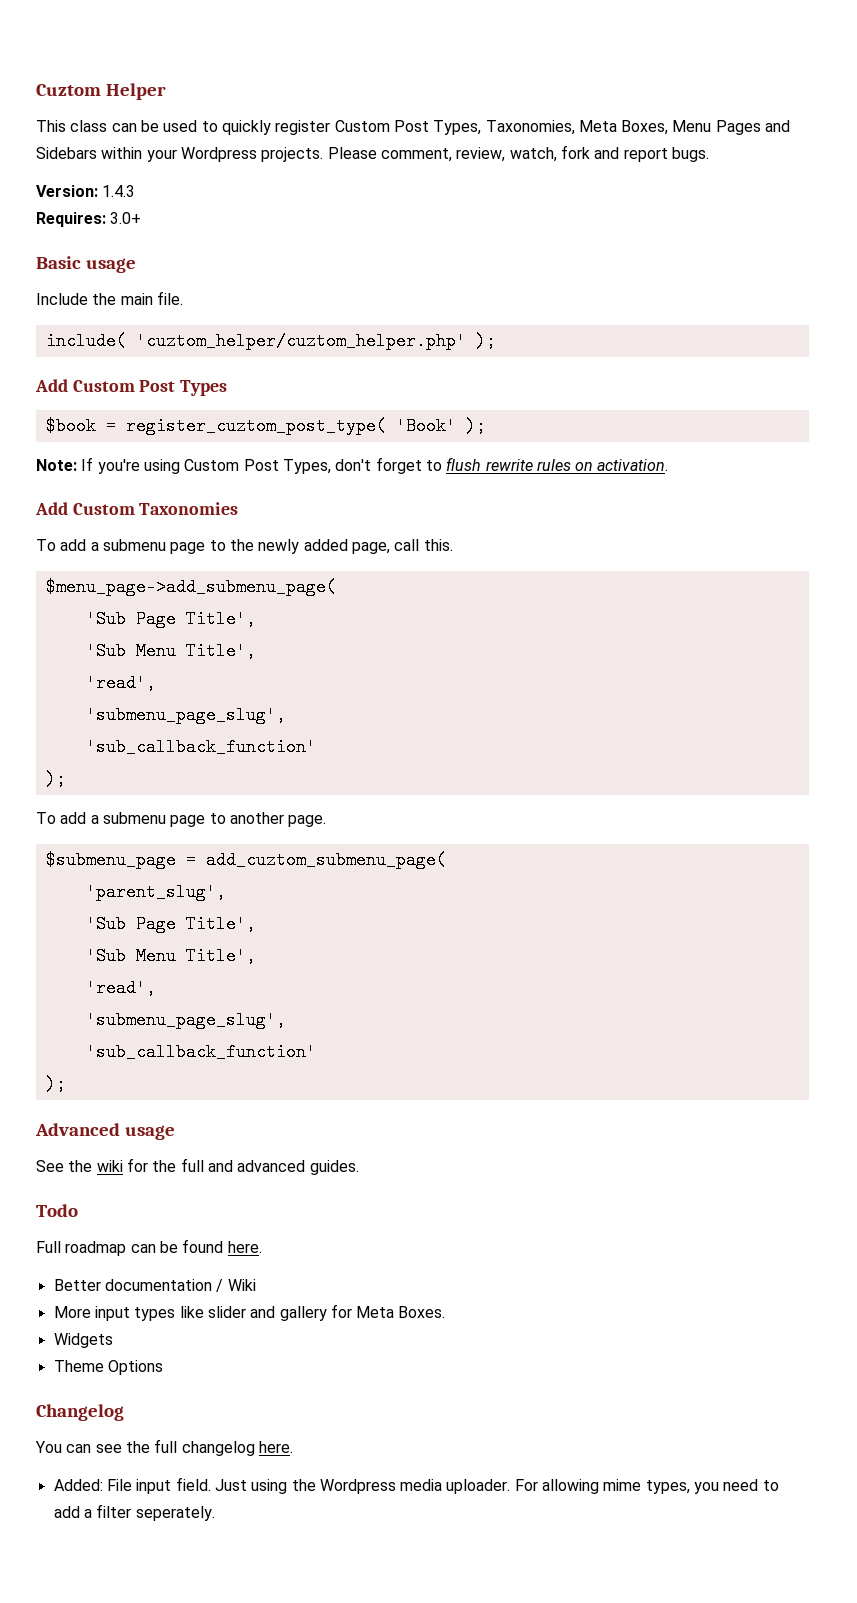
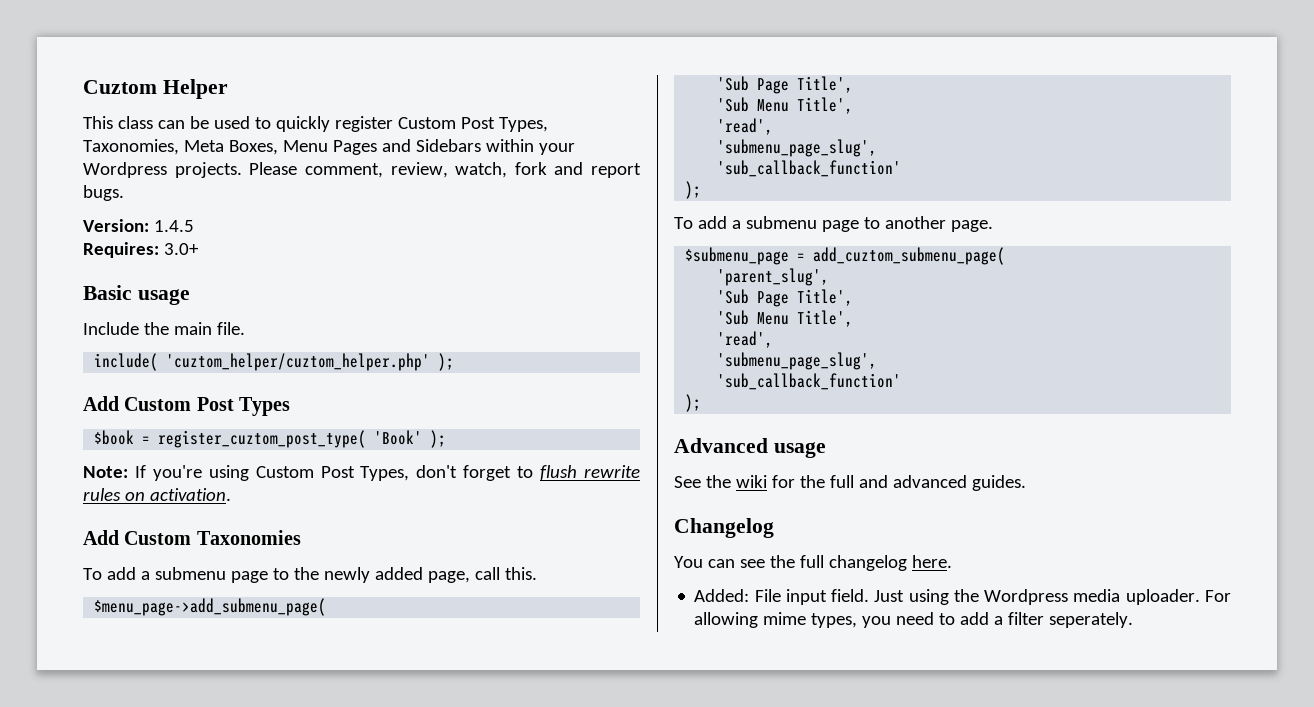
- Version: 1.4.3
+ Version: 1.4.5
- Todo
- Full roadmap can be found here.
- Better documentation / Wiki
- More input types like slider and gallery for Meta Boxes.
- Widgets
- Theme Options

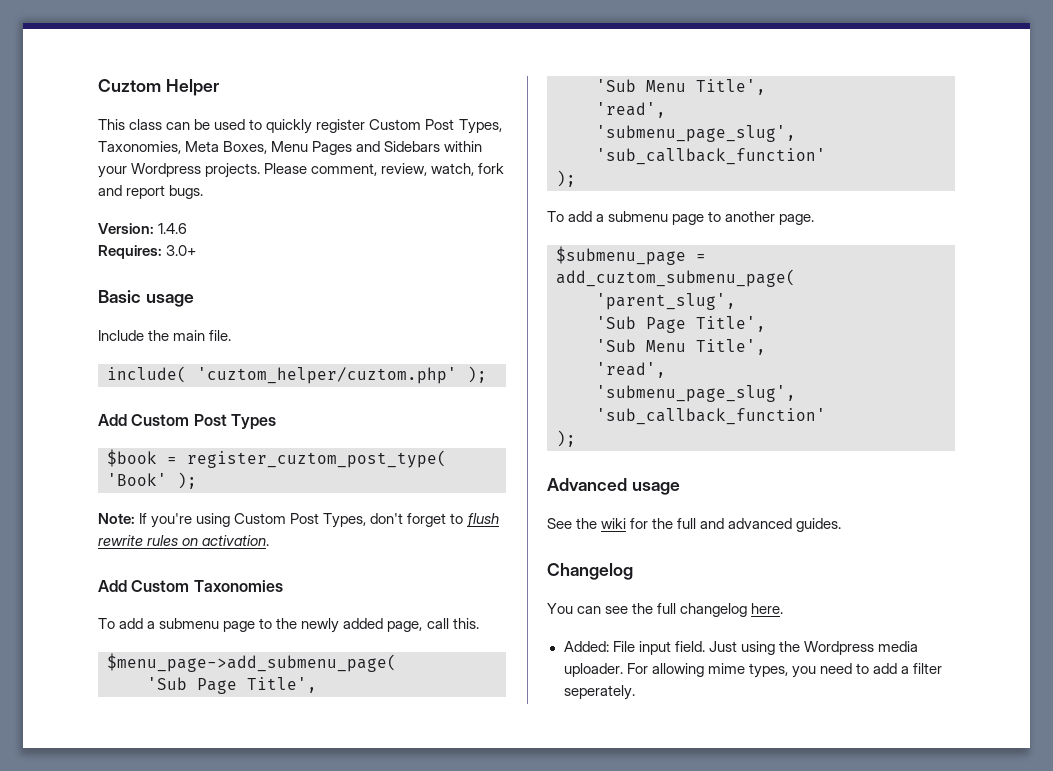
- Version: 1.4.5
+ Version: 1.4.6
- include( 'cuztom_helper/cuztom_helper.php' );
+ include( 'cuztom_helper/cuztom.php' );

